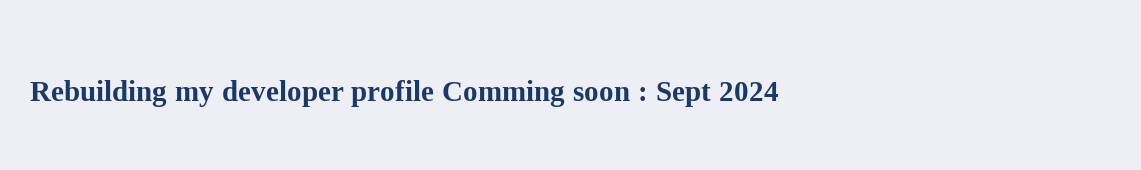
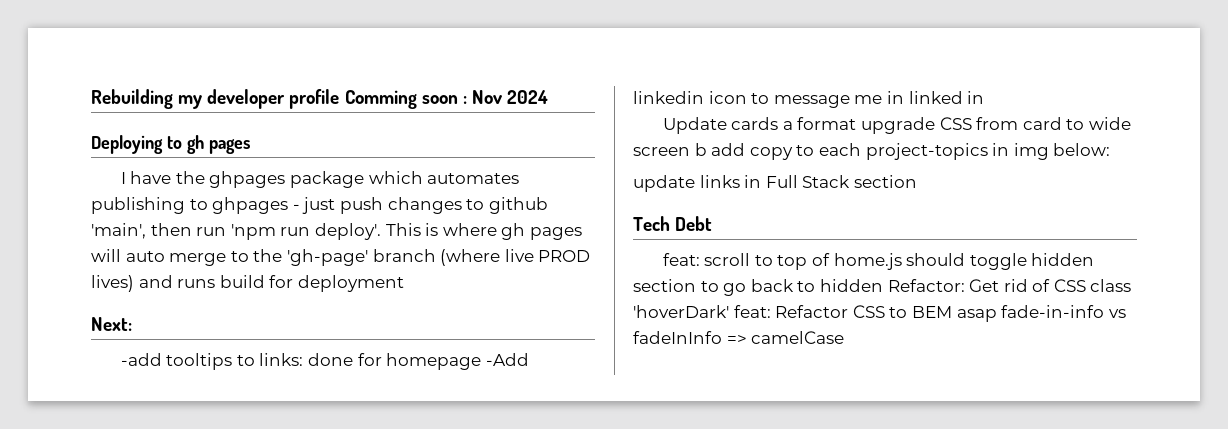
- Rebuilding my developer profile Comming soon : Sept 2024
+ Rebuilding my developer profile Comming soon : Nov 2024
+ Deploying to gh pages
+ I have the ghpages package which automates publishing to ghpages - just push changes to github 'main', then run 'npm run deploy'. This is where gh pages will auto merge to the 'gh-page' branch (where live PROD lives) and runs build for deployment
+ Next:
+ -add tooltips to links: done for homepage -Add linkedin icon to message me in linked in
+ Update cards a format upgrade CSS from card to wide screen b add copy to each project-topics in img below:
+ update links in Full Stack section
+ Tech Debt
+ feat: scroll to top of home.js should toggle hidden section to go back to hidden Refactor: Get rid of CSS class 'hoverDark' feat: Refactor CSS to BEM asap fade-in-info vs fadeInInfo => camelCase

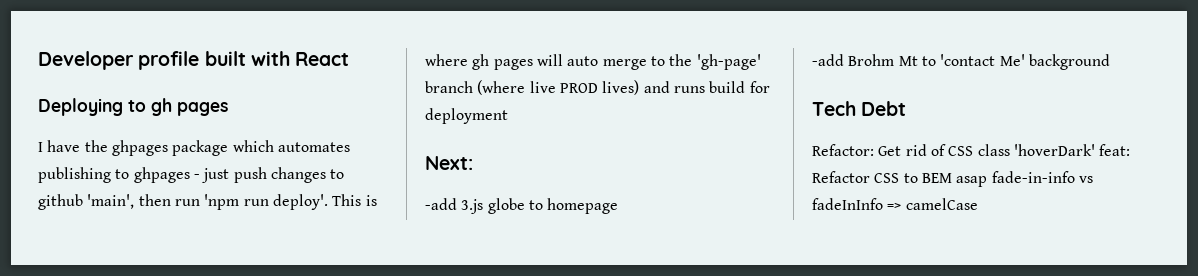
- Rebuilding my developer profile Comming soon : Nov 2024
+ Developer profile built with React
- -add tooltips to links: done for homepage -Add linkedin icon to message me in linked in
- Update cards a format upgrade CSS from card to wide screen b add copy to each project-topics in img below:
- update links in Full Stack section
+ -add 3.js globe to homepage
+ -add Brohm Mt to 'contact Me' background
  Tech Debt
- feat: scroll to top of home.js should toggle hidden section to go back to hidden Refactor: Get rid of CSS class 'hoverDark' feat: Refactor CSS to BEM asap fade-in-info vs fadeInInfo => camelCase
+ Refactor: Get rid of CSS class 'hoverDark' feat: Refactor CSS to BEM asap fade-in-info vs fadeInInfo => camelCase

